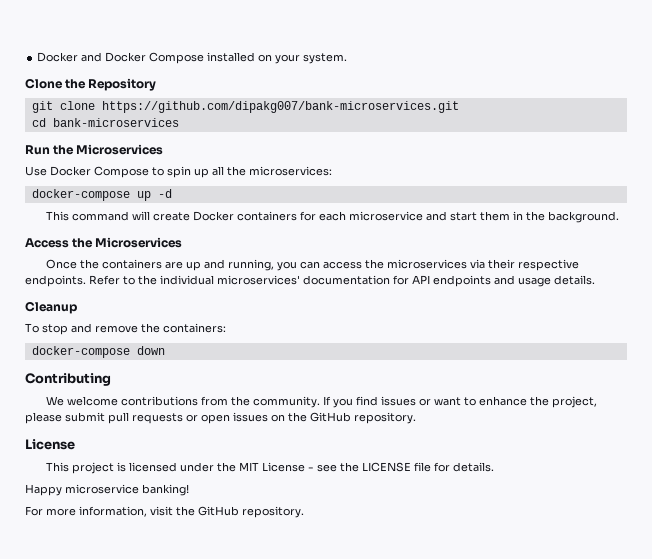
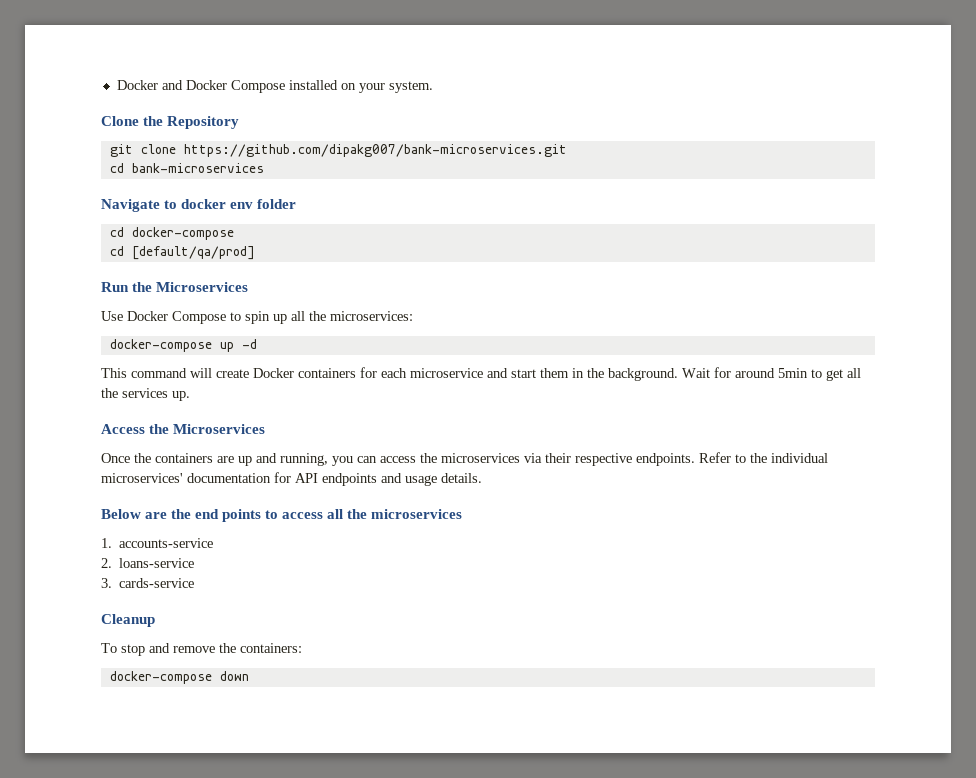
+ Navigate to docker env folder
+ cd docker-compose
+ cd [default/qa/prod]
+ Wait for around 5min to get all the services up.
+ Below are the end points to access all the microservices
+ 1. accounts-service
+ 2. loans-service
+ 3. cards-service
- Contributing
- We welcome contributions from the community. If you find issues or want to enhance the project, please submit pull requests or open issues on the GitHub repository.
- License
- This project is licensed under the MIT License - see the LICENSE file for details.
- Happy microservice banking!
- For more information, visit the GitHub repository.

